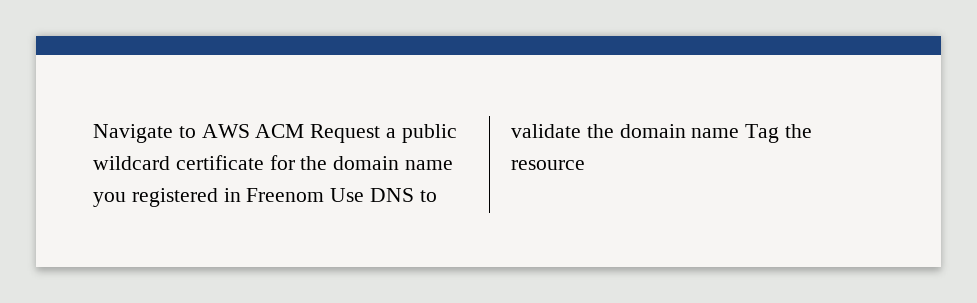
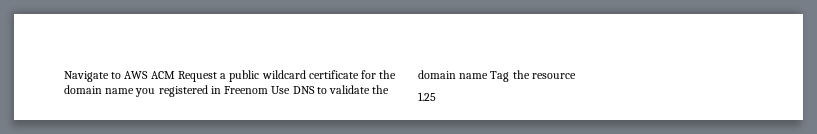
+ 1.25

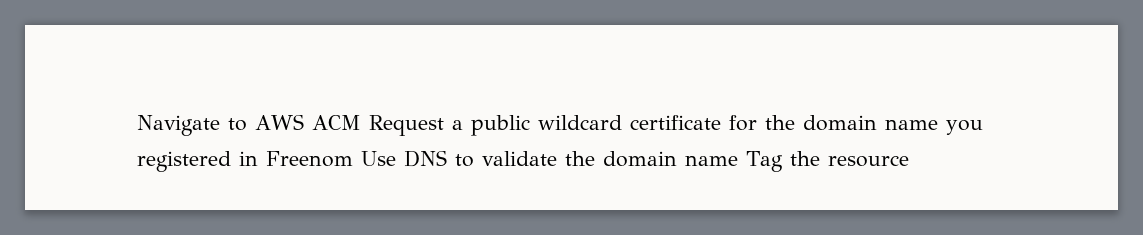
- 1.25

